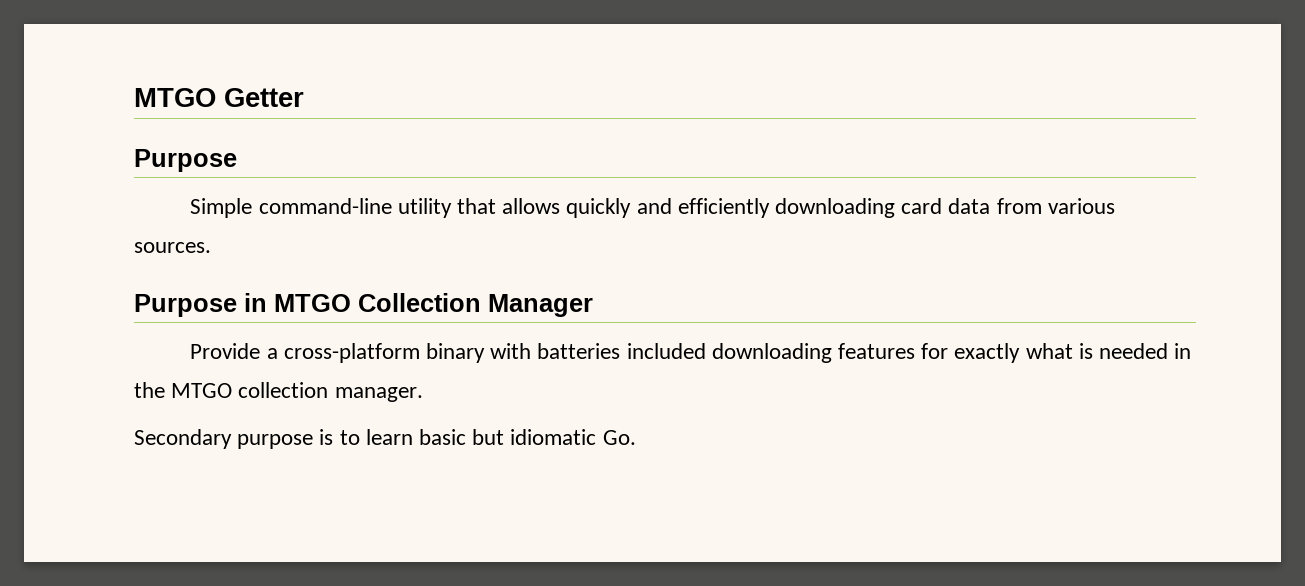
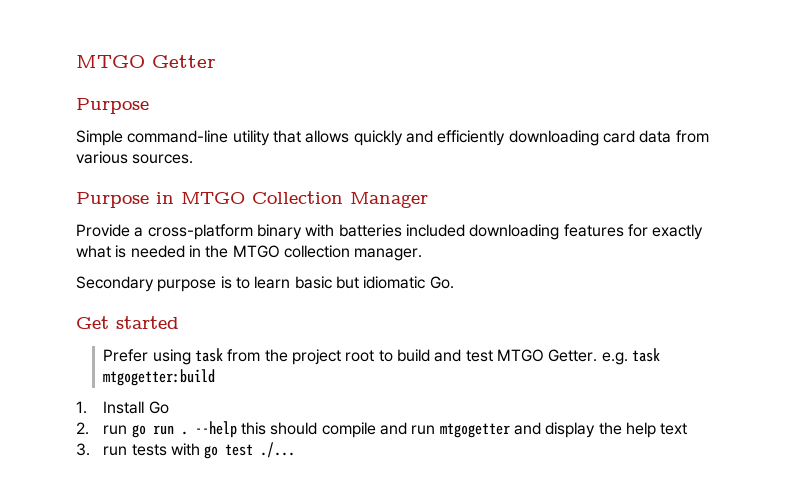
+ Get started
+ Prefer using task from the project root to build and test MTGO Getter. e.g. task mtgogetter:build
+ 1. Install Go
+ 2. run go run . --help this should compile and run mtgogetter and display the help text
+ 3. run tests with go test ./...

